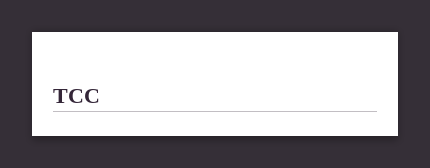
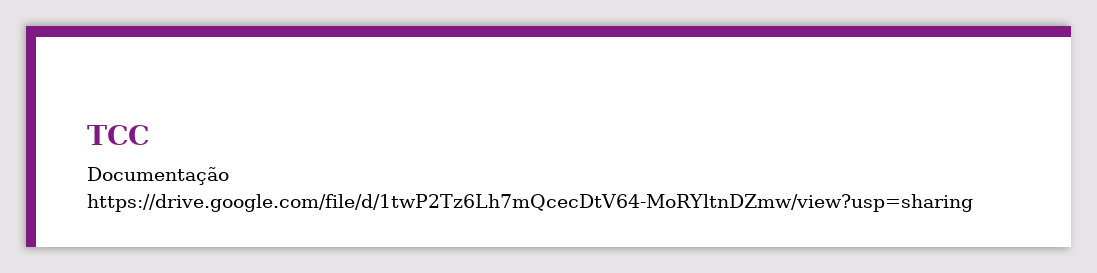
+ Documentação https://drive.google.com/file/d/1twP2Tz6Lh7mQcecDtV64-MoRYltnDZmw/view?usp=sharing

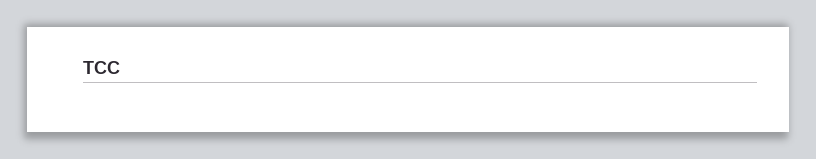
- Documentação https://drive.google.com/file/d/1twP2Tz6Lh7mQcecDtV64-MoRYltnDZmw/view?usp=sharing

